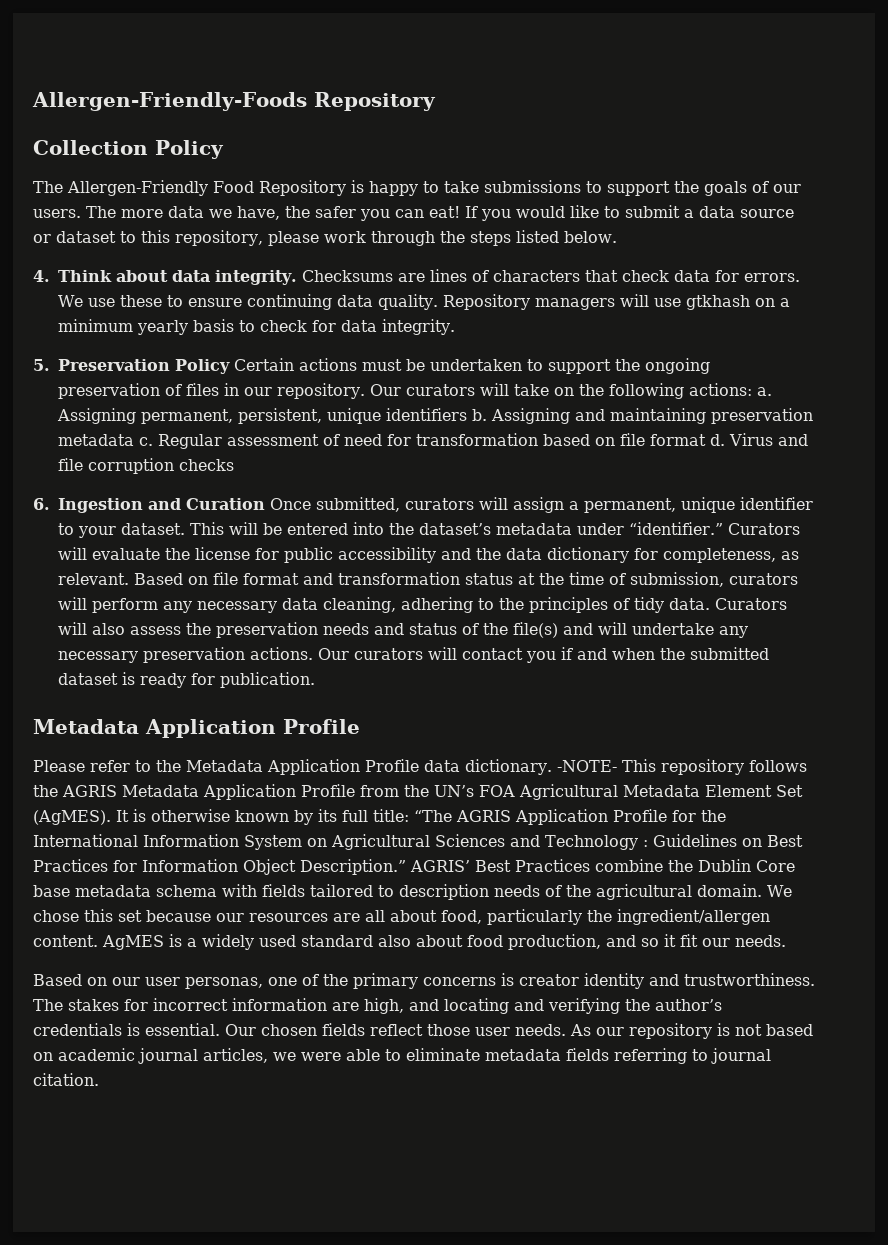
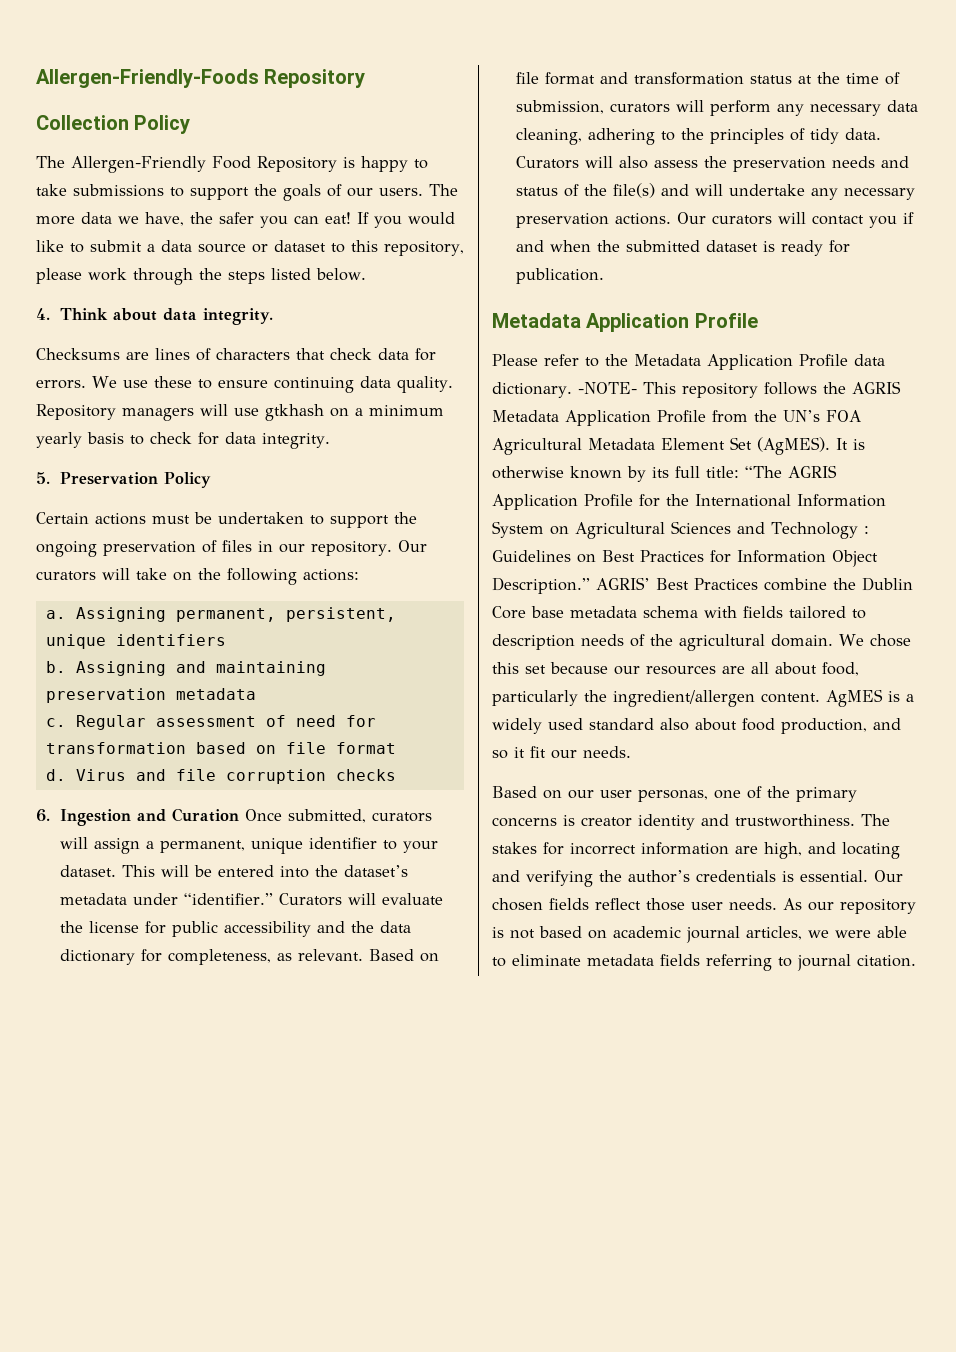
- 4. Think about data integrity. Checksums are lines of characters that check data for errors.
+ 4. Think about data integrity.
+ Checksums are lines of characters that check data for errors.
- 5. Preservation Policy Certain actions must be undertaken to support the ongoing preservation of files in our repository.
+ 5. Preservation Policy
+ Certain actions must be undertaken to support the ongoing preservation of files in our repository.
- Our curators will take on the following actions: a.
+ Our curators will take on the following actions:
+ a.
- Assigning permanent, persistent, unique identifiers b.
+ Assigning permanent, persistent, unique identifiers
+ b.
- Assigning and maintaining preservation metadata c.
+ Assigning and maintaining preservation metadata
+ c.
- Regular assessment of need for transformation based on file format d.
+ Regular assessment of need for transformation based on file format
+ d.

